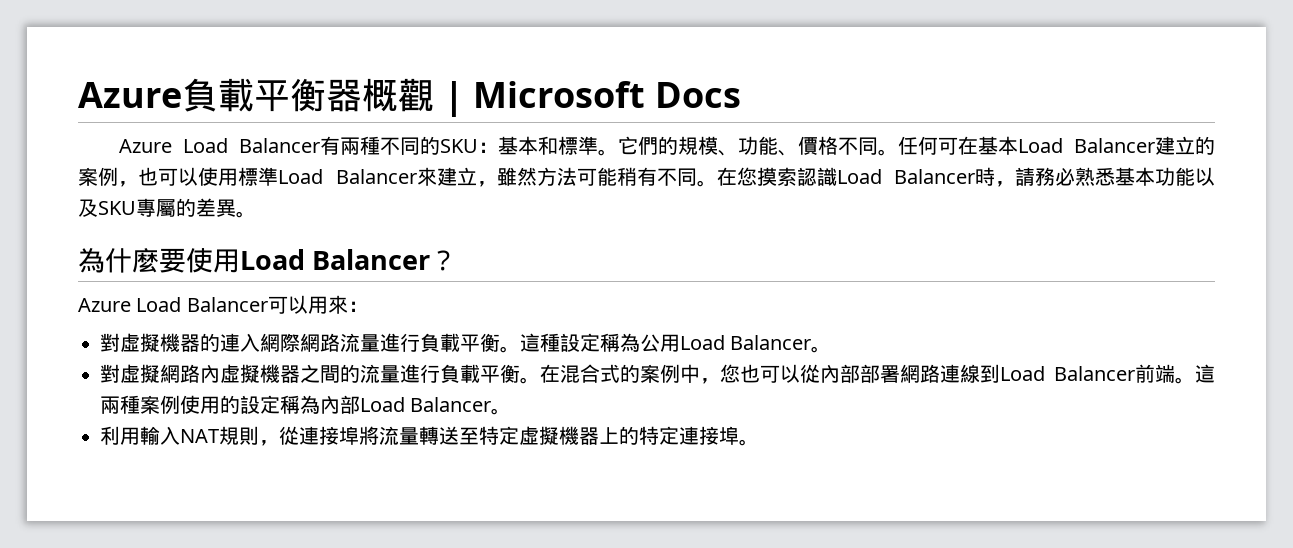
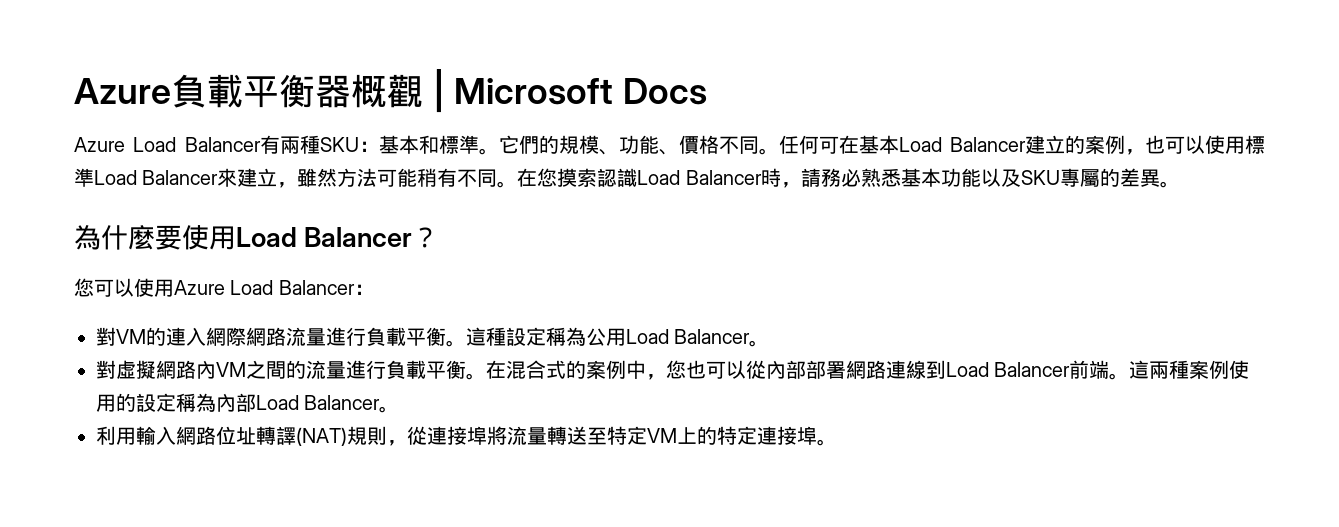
- Azure Load Balancer有兩種不同的SKU：基本和標準。
+ Azure Load Balancer有兩種SKU：基本和標準。
- Azure Load Balancer可以用來：
+ 您可以使用Azure Load Balancer：
- 對虛擬機器的連入網際網路流量進行負載平衡。
+ 對VM的連入網際網路流量進行負載平衡。
- 對虛擬網路內虛擬機器之間的流量進行負載平衡。
+ 對虛擬網路內VM之間的流量進行負載平衡。
- 利用輸入NAT規則，從連接埠將流量轉送至特定虛擬機器上的特定連接埠。
+ 利用輸入網路位址轉譯(NAT)規則，從連接埠將流量轉送至特定VM上的特定連接埠。

